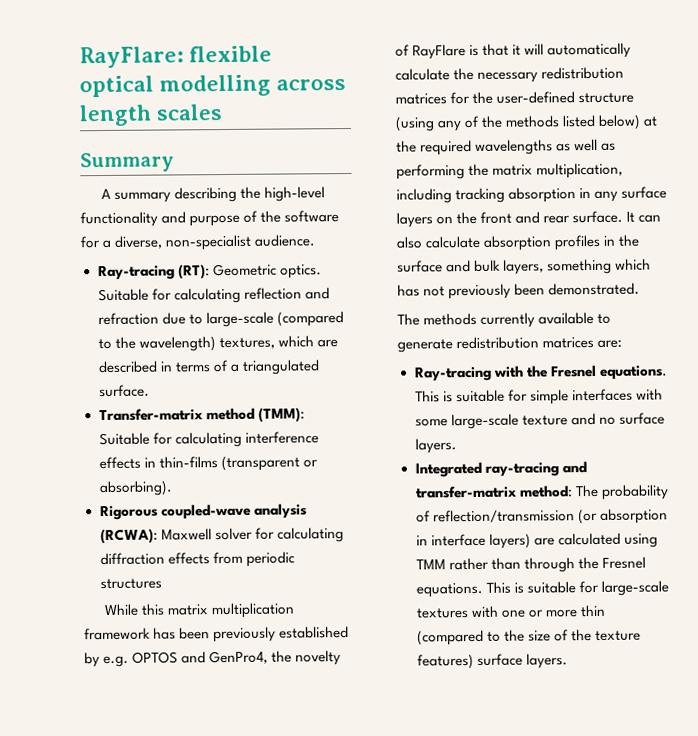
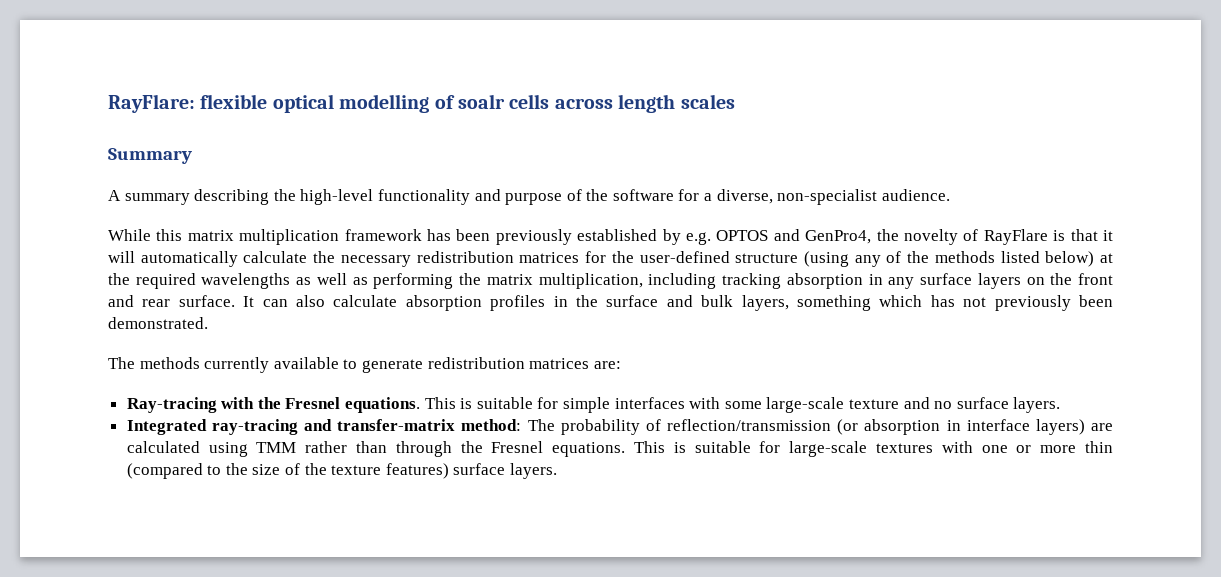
- RayFlare: flexible optical modelling across length scales
+ RayFlare: flexible optical modelling of soalr cells across length scales
- Ray-tracing (RT): Geometric optics. Suitable for calculating reflection and refraction due to large-scale (compared to the wavelength) textures, which are described in terms of a triangulated surface.
- Transfer-matrix method (TMM): Suitable for calculating interference effects in thin-films (transparent or absorbing).
- Rigorous coupled-wave analysis (RCWA): Maxwell solver for calculating diffraction effects from periodic structures

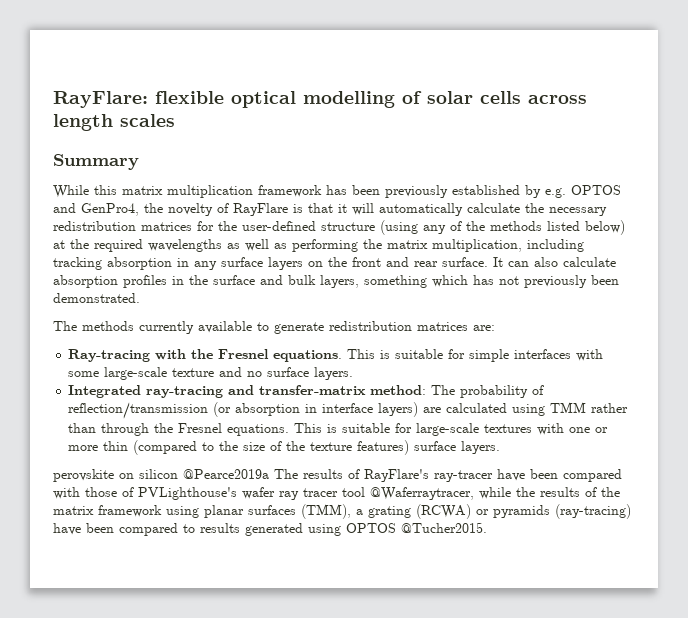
- RayFlare: flexible optical modelling of soalr cells across length scales
+ RayFlare: flexible optical modelling of solar cells across length scales
- A summary describing the high-level functionality and purpose of the software for a diverse, non-specialist audience.
+ perovskite on silicon @Pearce2019a The results of RayFlare's ray-tracer have been compared with those of PVLighthouse's wafer ray tracer tool @Waferraytracer, while the results of the matrix framework using planar surfaces (TMM), a grating (RCWA) or pyramids (ray-tracing) have been compared to results generated using OPTOS @Tucher2015.

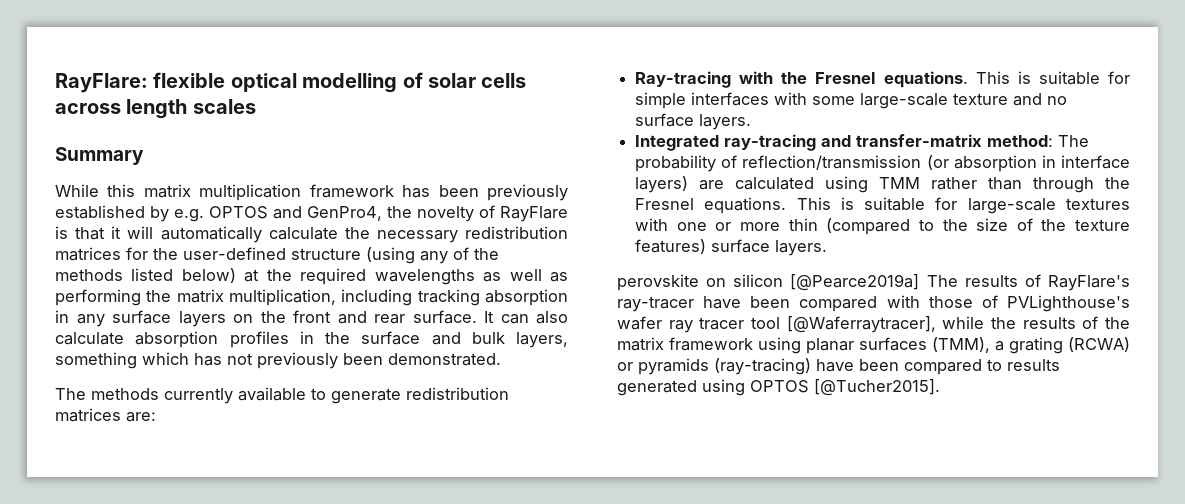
- perovskite on silicon @Pearce2019a The results of RayFlare's ray-tracer have been compared with those of PVLighthouse's wafer ray tracer tool @Waferraytracer, while the results of the matrix framework using planar surfaces (TMM), a grating (RCWA) or pyramids (ray-tracing) have been compared to results generated using OPTOS @Tucher2015.
+ perovskite on silicon [@Pearce2019a] The results of RayFlare's ray-tracer have been compared with those of PVLighthouse's wafer ray tracer tool [@Waferraytracer], while the results of the matrix framework using planar surfaces (TMM), a grating (RCWA) or pyramids (ray-tracing) have been compared to results generated using OPTOS [@Tucher2015].

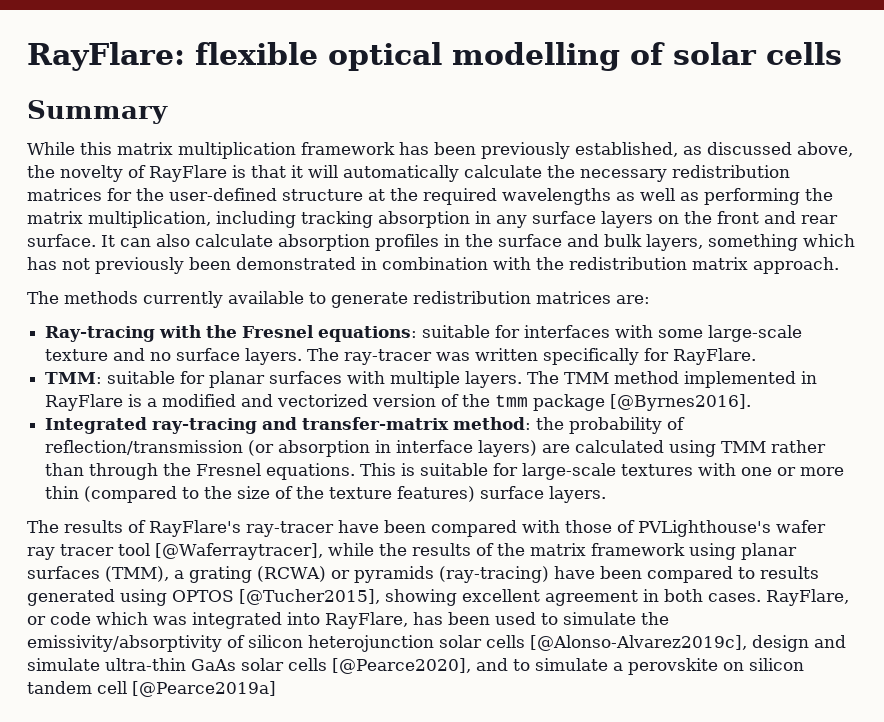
- RayFlare: flexible optical modelling of solar cells across length scales
+ RayFlare: flexible optical modelling of solar cells
- While this matrix multiplication framework has been previously established by e.g. OPTOS and GenPro4, the novelty of RayFlare is that it will automatically calculate the necessary redistribution matrices for the user-defined structure (using any of the methods listed below) at the required wavelengths as well as performing the matrix multiplication, including tracking absorption in any surface layers on the front and rear surface.
+ While this matrix multiplication framework has been previously established, as discussed above, the novelty of RayFlare is that it will automatically calculate the necessary redistribution matrices for the user-defined structure at the required wavelengths as well as performing the matrix multiplication, including tracking absorption in any surface layers on the front and rear surface.
- It can also calculate absorption profiles in the surface and bulk layers, something which has not previously been demonstrated.
+ It can also calculate absorption profiles in the surface and bulk layers, something which has not previously been demonstrated in combination with the redistribution matrix approach.
- Ray-tracing with the Fresnel equations. This is suitable for simple interfaces with some large-scale texture and no surface layers.
+ Ray-tracing with the Fresnel equations: suitable for interfaces with some large-scale texture and no surface layers. The ray-tracer was written specifically for RayFlare.
+ TMM: suitable for planar surfaces with multiple layers. The TMM method implemented in RayFlare is a modified and vectorized version of the tmm package [@Byrnes2016].
- Integrated ray-tracing and transfer-matrix method: The probability of reflection/transmission (or absorption in interface layers) are calculated using TMM rather than through the Fresnel equations.
+ Integrated ray-tracing and transfer-matrix method: the probability of reflection/transmission (or absorption in interface layers) are calculated using TMM rather than through the Fresnel equations.
- perovskite on silicon [@Pearce2019a] The results of RayFlare's ray-tracer have been compared with those of PVLighthouse's wafer ray tracer tool [@Waferraytracer], while the results of the matrix framework using planar surfaces (TMM), a grating (RCWA) or pyramids (ray-tracing) have been compared to results generated using OPTOS [@Tucher2015].
+ The results of RayFlare's ray-tracer have been compared with those of PVLighthouse's wafer ray tracer tool [@Waferraytracer], while the results of the matrix framework using planar surfaces (TMM), a grating (RCWA) or pyramids (ray-tracing) have been compared to results generated using OPTOS [@Tucher2015], showing excellent agreement in both cases. RayFlare, or code which was integrated into RayFlare, has been used to simulate the emissivity/absorptivity of silicon heterojunction solar cells [@Alonso-Alvarez2019c], design and simulate ultra-thin GaAs solar cells [@Pearce2020], and to simulate a perovskite on silicon tandem cell [@Pearce2019a]

